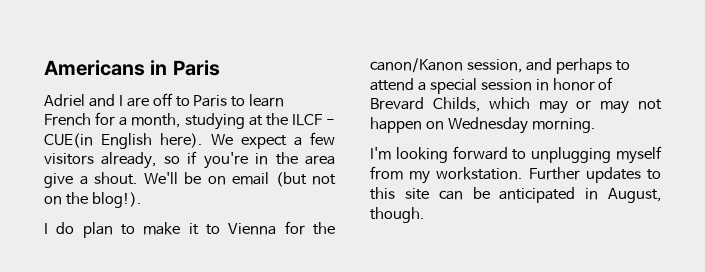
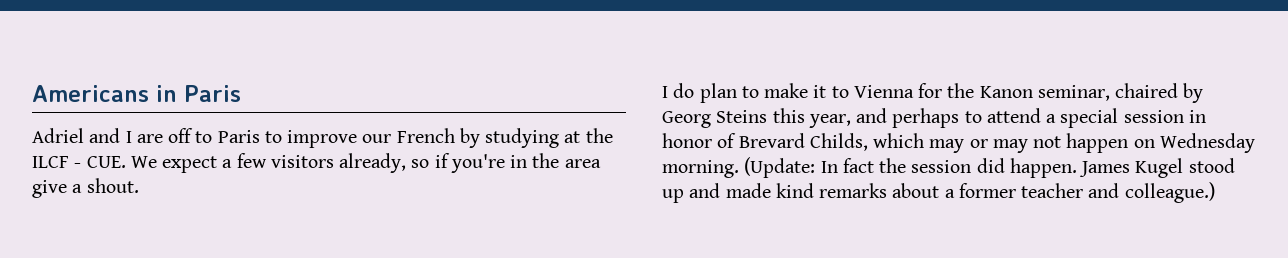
- Adriel and I are off to Paris to learn French for a month, studying at the ILCF - CUE(in English here). We expect a few visitors already, so if you're in the area give a shout. We'll be on email (but not on the blog!).
+ Adriel and I are off to Paris to improve our French by studying at the ILCF - CUE. We expect a few visitors already, so if you're in the area give a shout.
- I do plan to make it to Vienna for the canon/Kanon session, and perhaps to attend a special session in honor of Brevard Childs, which may or may not happen on Wednesday morning.
- I'm looking forward to unplugging myself from my workstation. Further updates to this site can be anticipated in August, though.
+ I do plan to make it to Vienna for the Kanon seminar, chaired by Georg Steins this year, and perhaps to attend a special session in honor of Brevard Childs, which may or may not happen on Wednesday morning. (Update: In fact the session did happen. James Kugel stood up and made kind remarks about a former teacher and colleague.)

